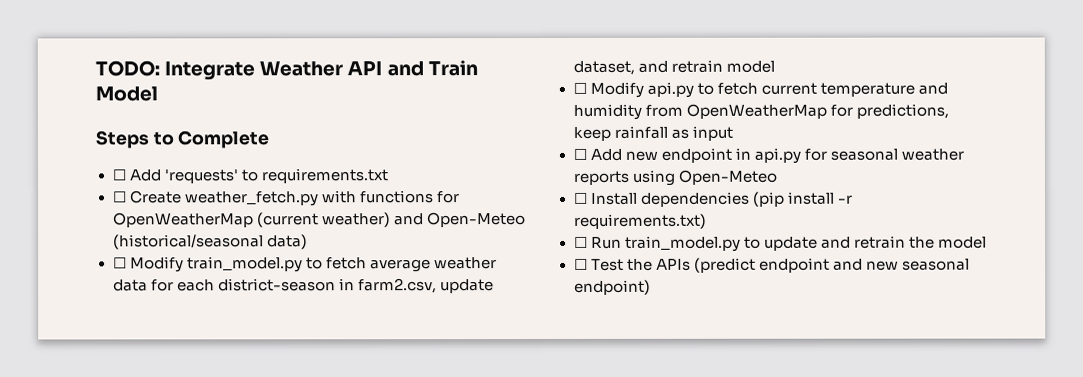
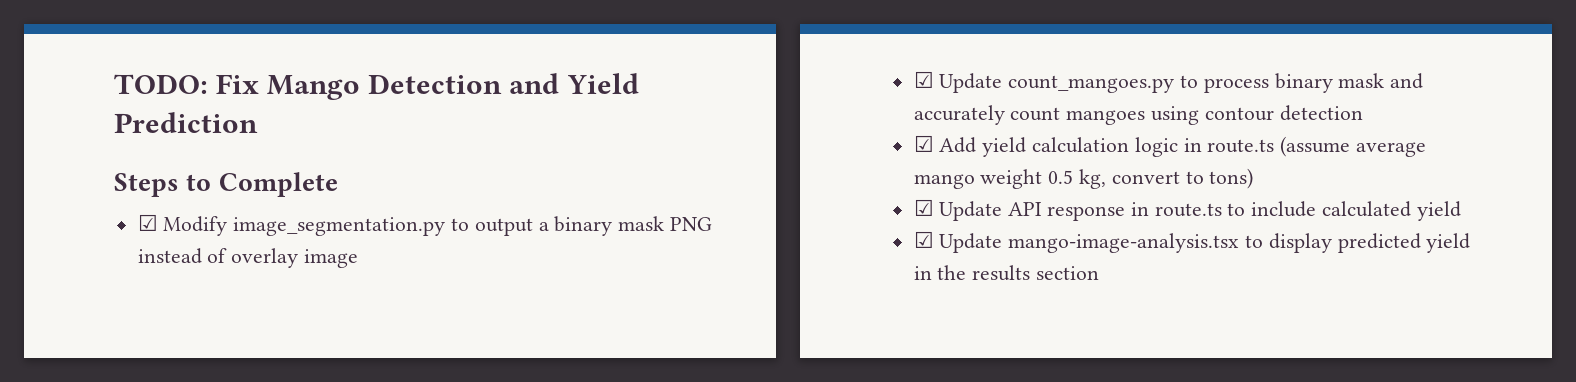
- TODO: Integrate Weather API and Train Model
+ TODO: Fix Mango Detection and Yield Prediction
  Steps to Complete
- ☐ Add 'requests' to requirements.txt
- ☐ Create weather_fetch.py with functions for OpenWeatherMap (current weather) and Open-Meteo (historical/seasonal data)
- ☐ Modify train_model.py to fetch average weather data for each district-season in farm2.csv, update dataset, and retrain model
- ☐ Modify api.py to fetch current temperature and humidity from OpenWeatherMap for predictions, keep rainfall as input
- ☐ Add new endpoint in api.py for seasonal weather reports using Open-Meteo
- ☐ Install dependencies (pip install -r requirements.txt)
- ☐ Run train_model.py to update and retrain the model
- ☐ Test the APIs (predict endpoint and new seasonal endpoint)
+ ☑ Modify image_segmentation.py to output a binary mask PNG instead of overlay image
+ ☑ Update count_mangoes.py to process binary mask and accurately count mangoes using contour detection
+ ☑ Add yield calculation logic in route.ts (assume average mango weight 0.5 kg, convert to tons)
+ ☑ Update API response in route.ts to include calculated yield
+ ☑ Update mango-image-analysis.tsx to display predicted yield in the results section

